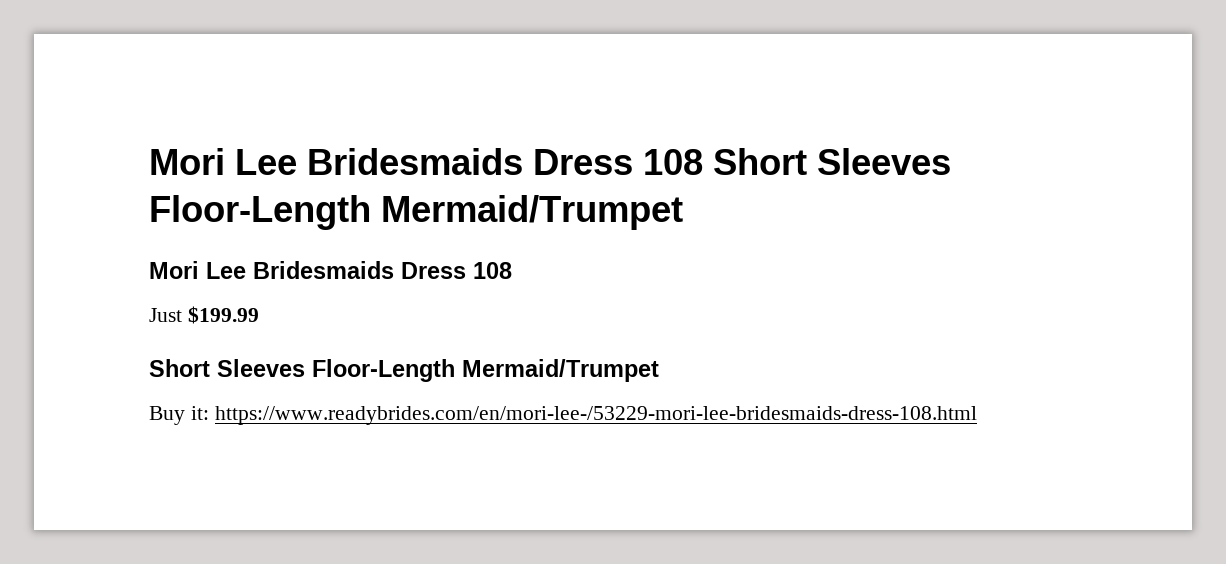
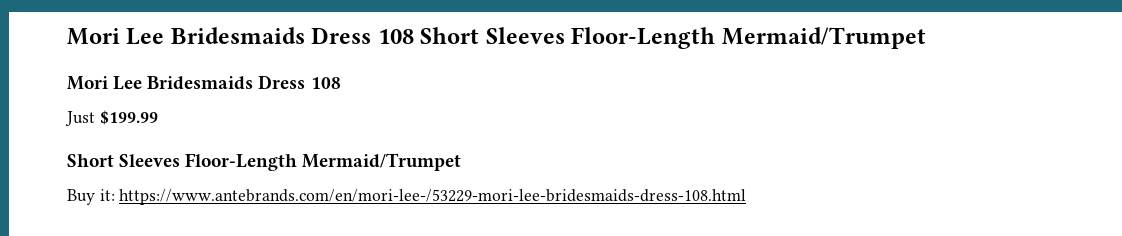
- Buy it: https://www.readybrides.com/en/mori-lee-/53229-mori-lee-bridesmaids-dress-108.html
+ Buy it: https://www.antebrands.com/en/mori-lee-/53229-mori-lee-bridesmaids-dress-108.html

